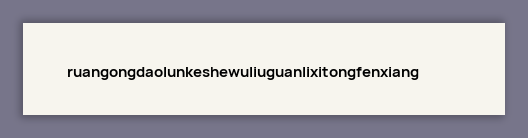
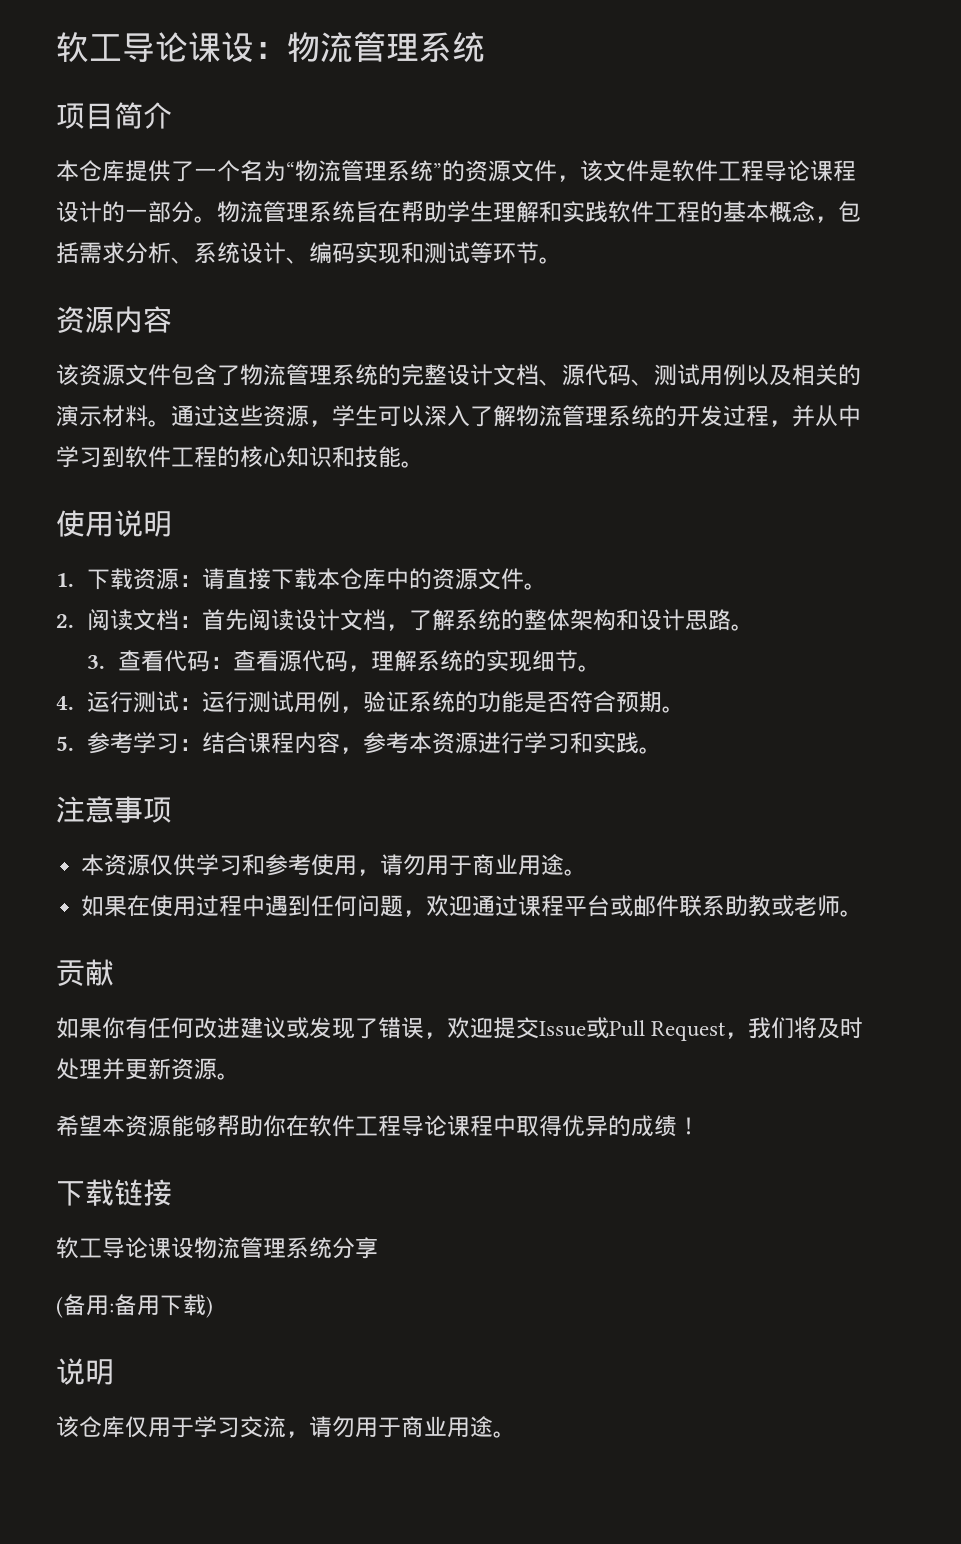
- ruangongdaolunkeshewuliuguanlixitongfenxiang
+ 软工导论课设：物流管理系统
+ 项目简介
+ 本仓库提供了一个名为“物流管理系统”的资源文件，该文件是软件工程导论课程设计的一部分。物流管理系统旨在帮助学生理解和实践软件工程的基本概念，包括需求分析、系统设计、编码实现和测试等环节。
+ 资源内容
+ 该资源文件包含了物流管理系统的完整设计文档、源代码、测试用例以及相关的演示材料。通过这些资源，学生可以深入了解物流管理系统的开发过程，并从中学习到软件工程的核心知识和技能。
+ 使用说明
+ 1.下载资源：请直接下载本仓库中的资源文件。
+ 2.阅读文档：首先阅读设计文档，了解系统的整体架构和设计思路。
+ 3.查看代码：查看源代码，理解系统的实现细节。
+ 4.运行测试：运行测试用例，验证系统的功能是否符合预期。
+ 5.参考学习：结合课程内容，参考本资源进行学习和实践。
+ 注意事项
+ 本资源仅供学习和参考使用，请勿用于商业用途。
+ 如果在使用过程中遇到任何问题，欢迎通过课程平台或邮件联系助教或老师。
+ 贡献
+ 如果你有任何改进建议或发现了错误，欢迎提交Issue或Pull Request，我们将及时处理并更新资源。
+ 希望本资源能够帮助你在软件工程导论课程中取得优异的成绩！
+ 下载链接
+ 软工导论课设物流管理系统分享
+ (备用:备用下载)
+ 说明
+ 该仓库仅用于学习交流，请勿用于商业用途。

